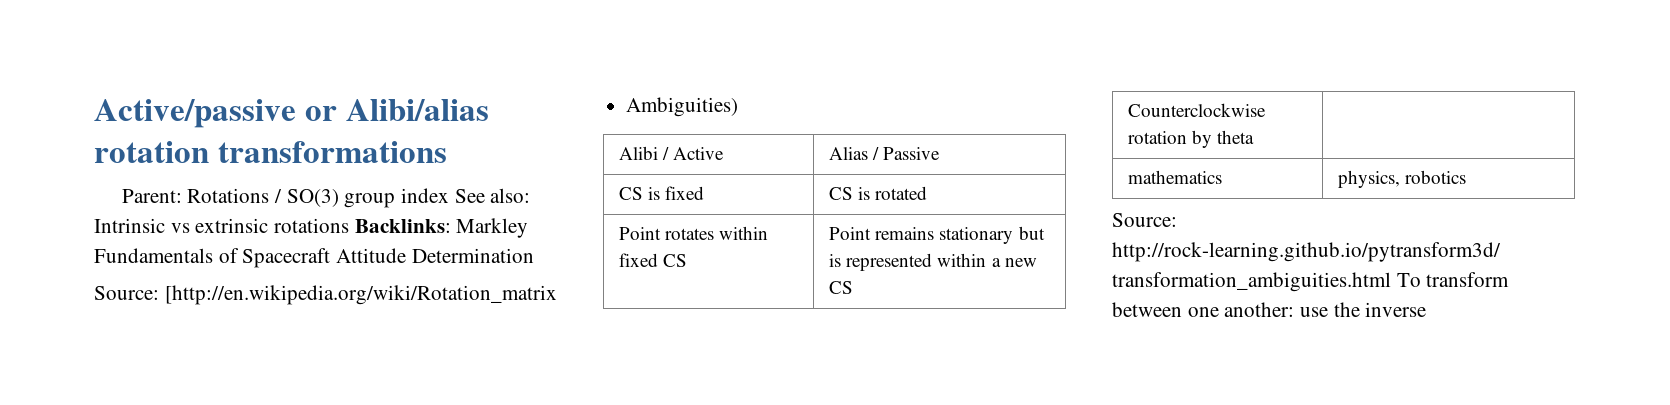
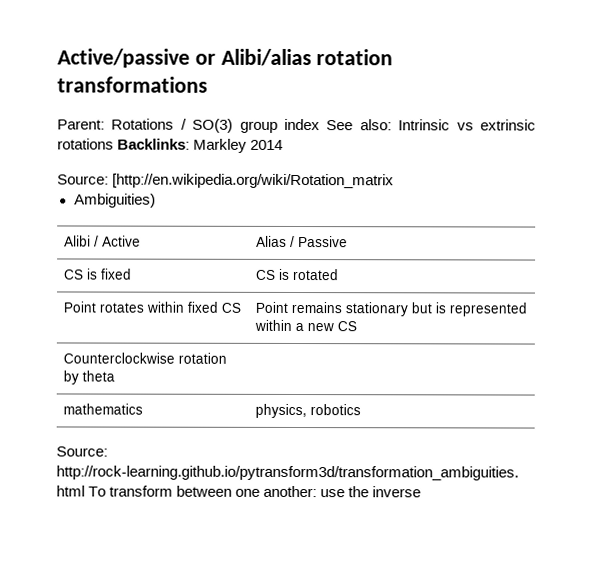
- Parent: Rotations / SO(3) group index See also: Intrinsic vs extrinsic rotations Backlinks: Markley Fundamentals of Spacecraft Attitude Determination
+ Parent: Rotations / SO(3) group index See also: Intrinsic vs extrinsic rotations Backlinks: Markley 2014

